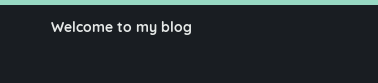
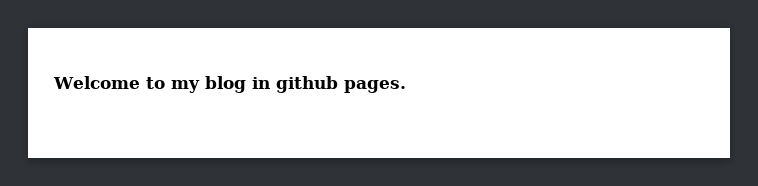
- Welcome to my blog
+ Welcome to my blog in github pages.

